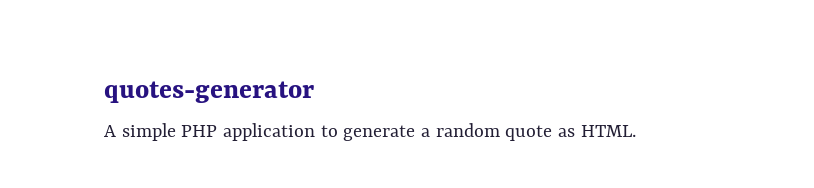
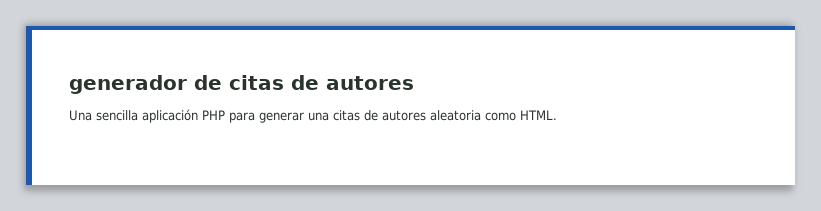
- quotes-generator
- A simple PHP application to generate a random quote as HTML.
+ generador de citas de autores
+ Una sencilla aplicación PHP para generar una citas de autores aleatoria como HTML.

